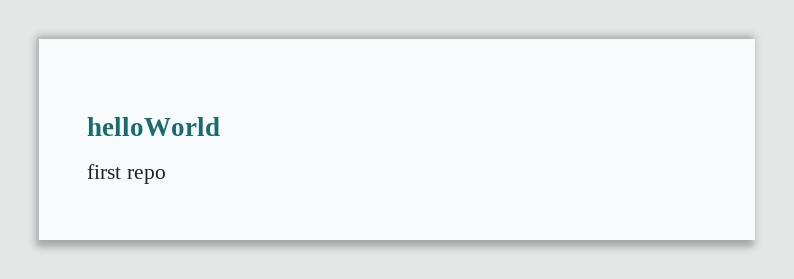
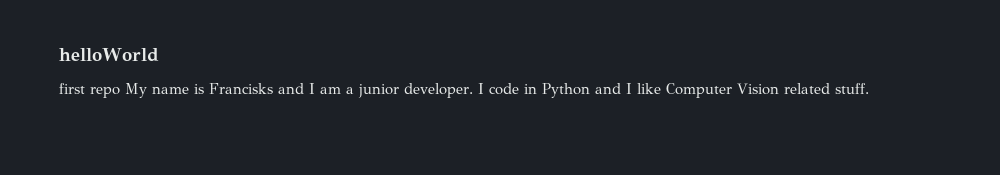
- first repo
+ first repo My name is Francisks and I am a junior developer. I code in Python and I like Computer Vision related stuff.

